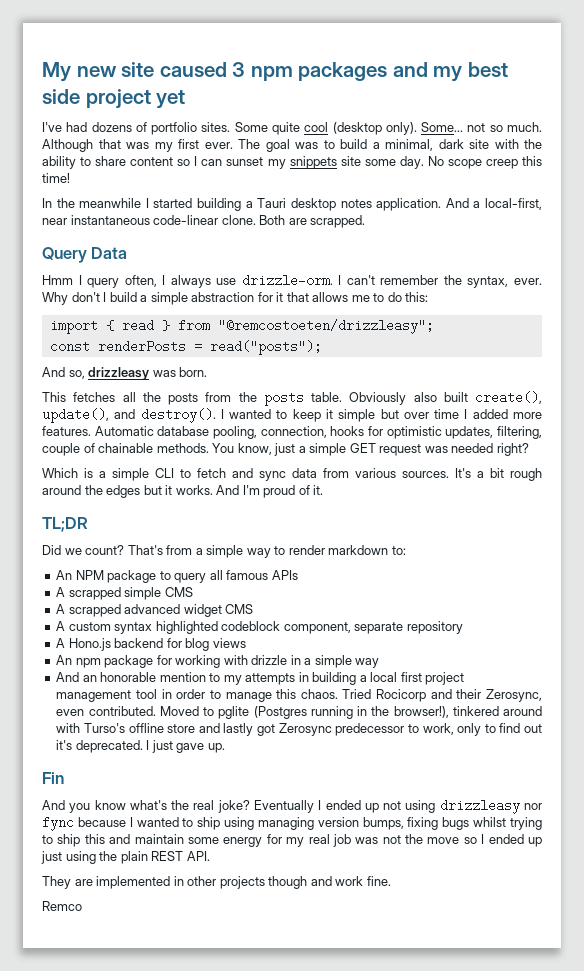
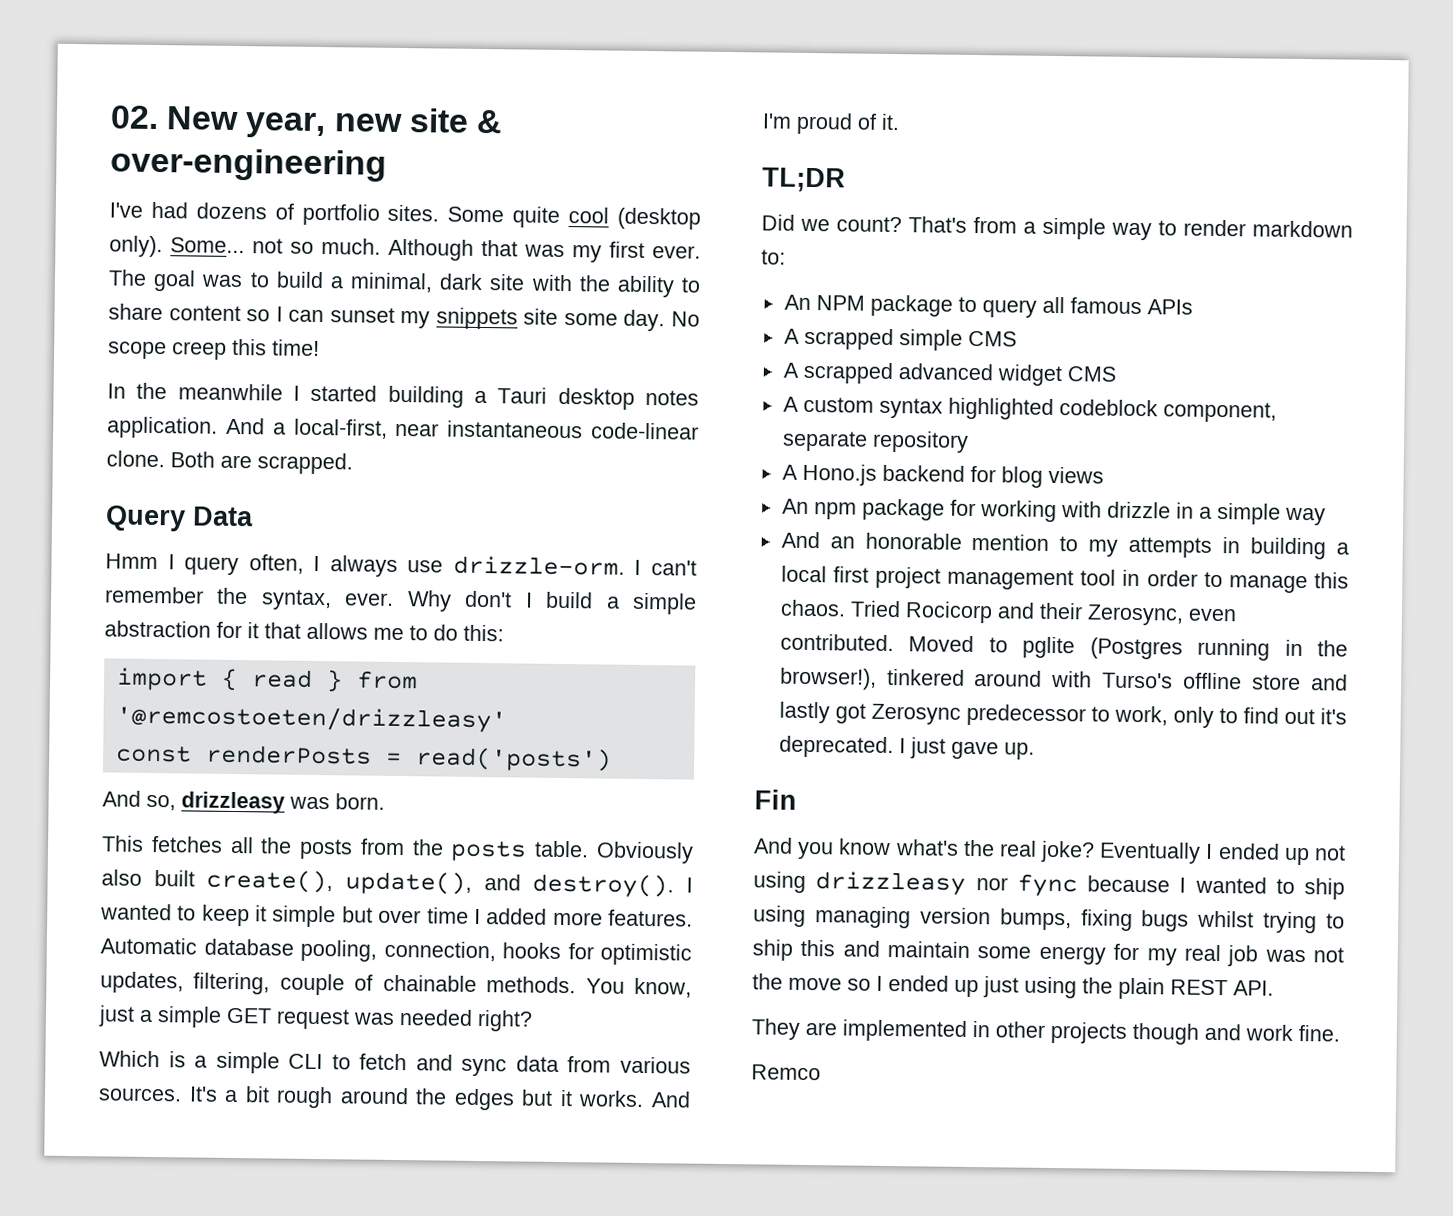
- My new site caused 3 npm packages and my best side project yet
+ 02. New year, new site & over-engineering
- import { read } from "@remcostoeten/drizzleasy";
+ import { read } from '@remcostoeten/drizzleasy'
- const renderPosts = read("posts");
+ const renderPosts = read('posts')

